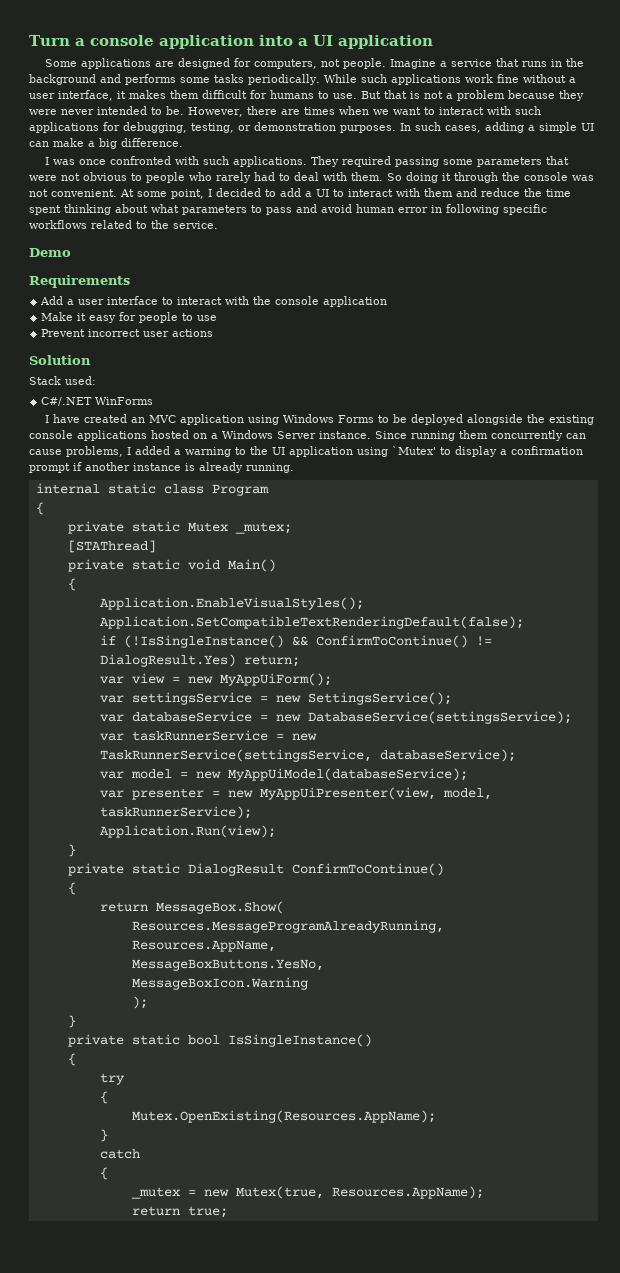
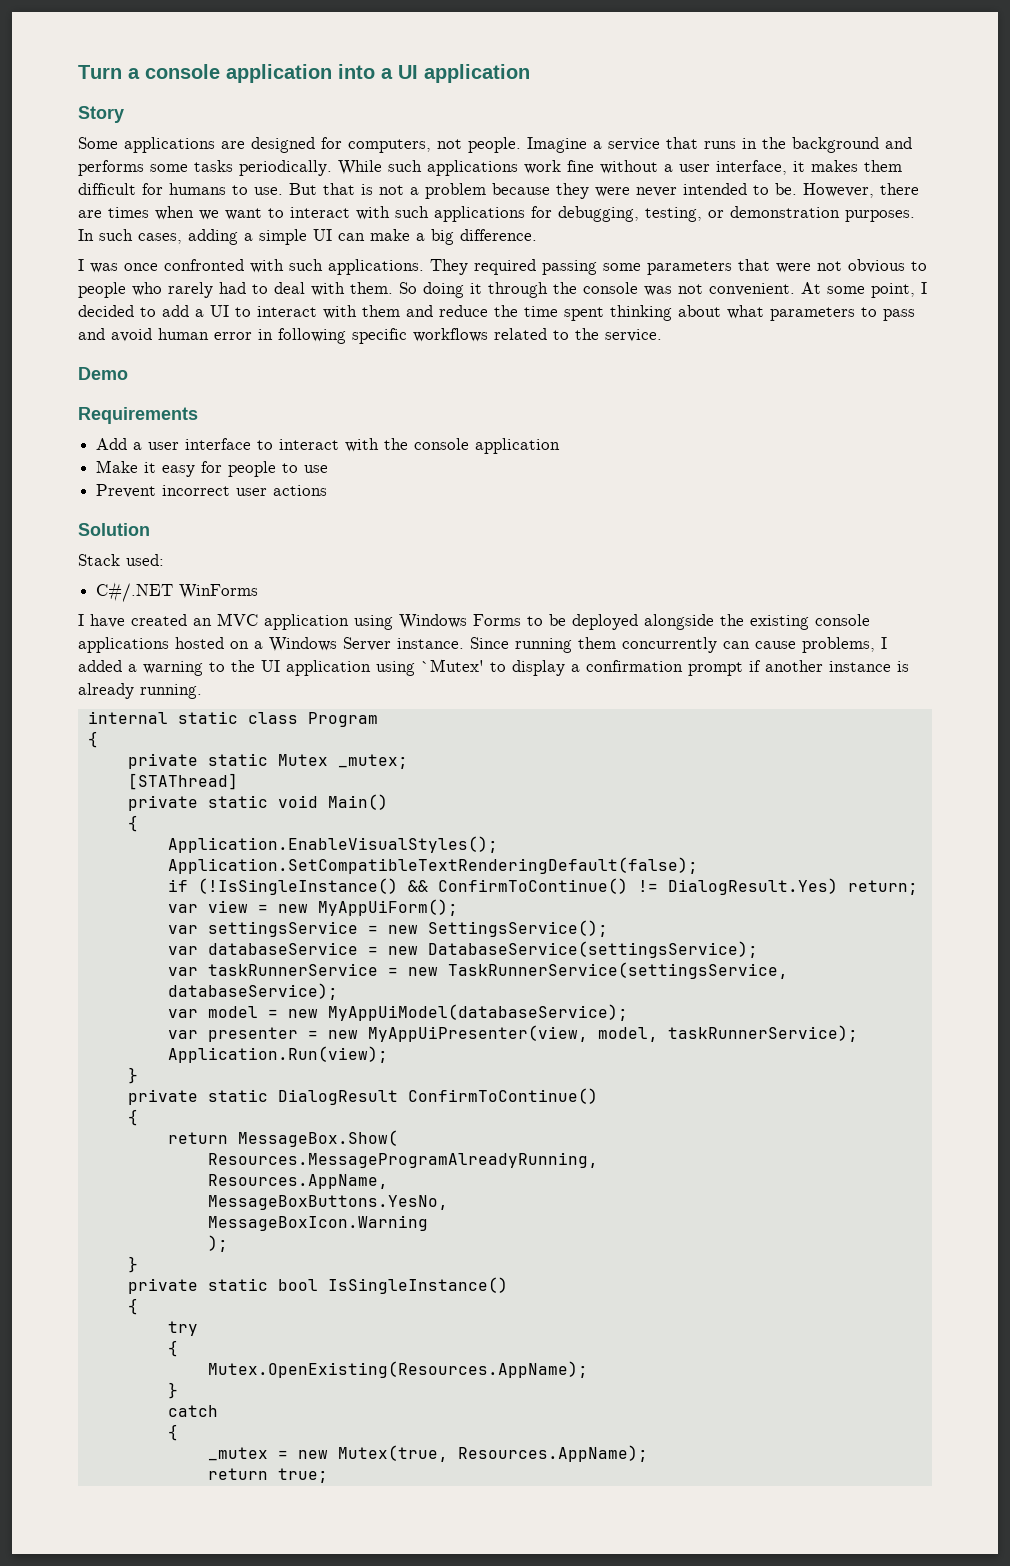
+ Story

